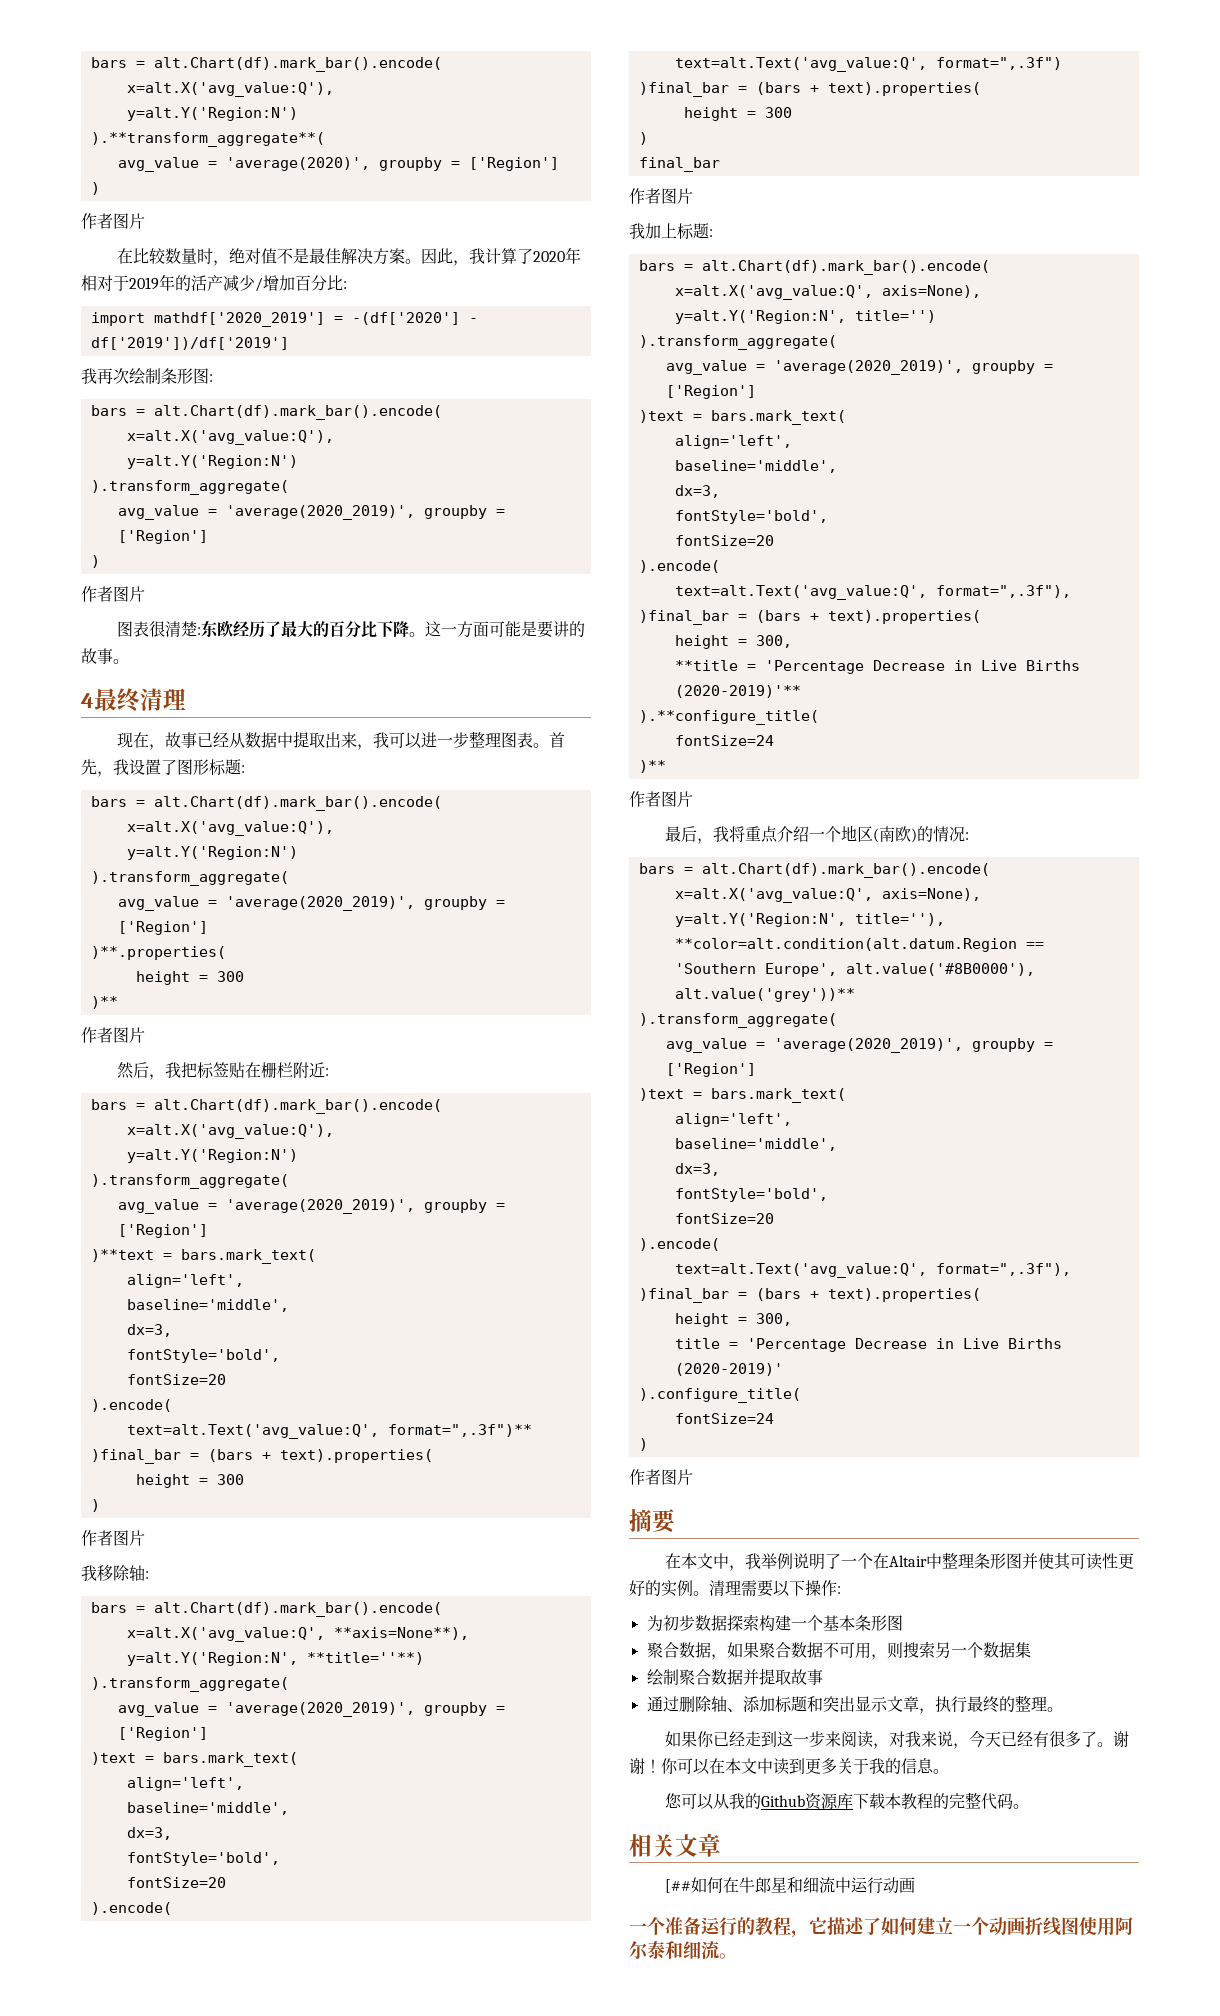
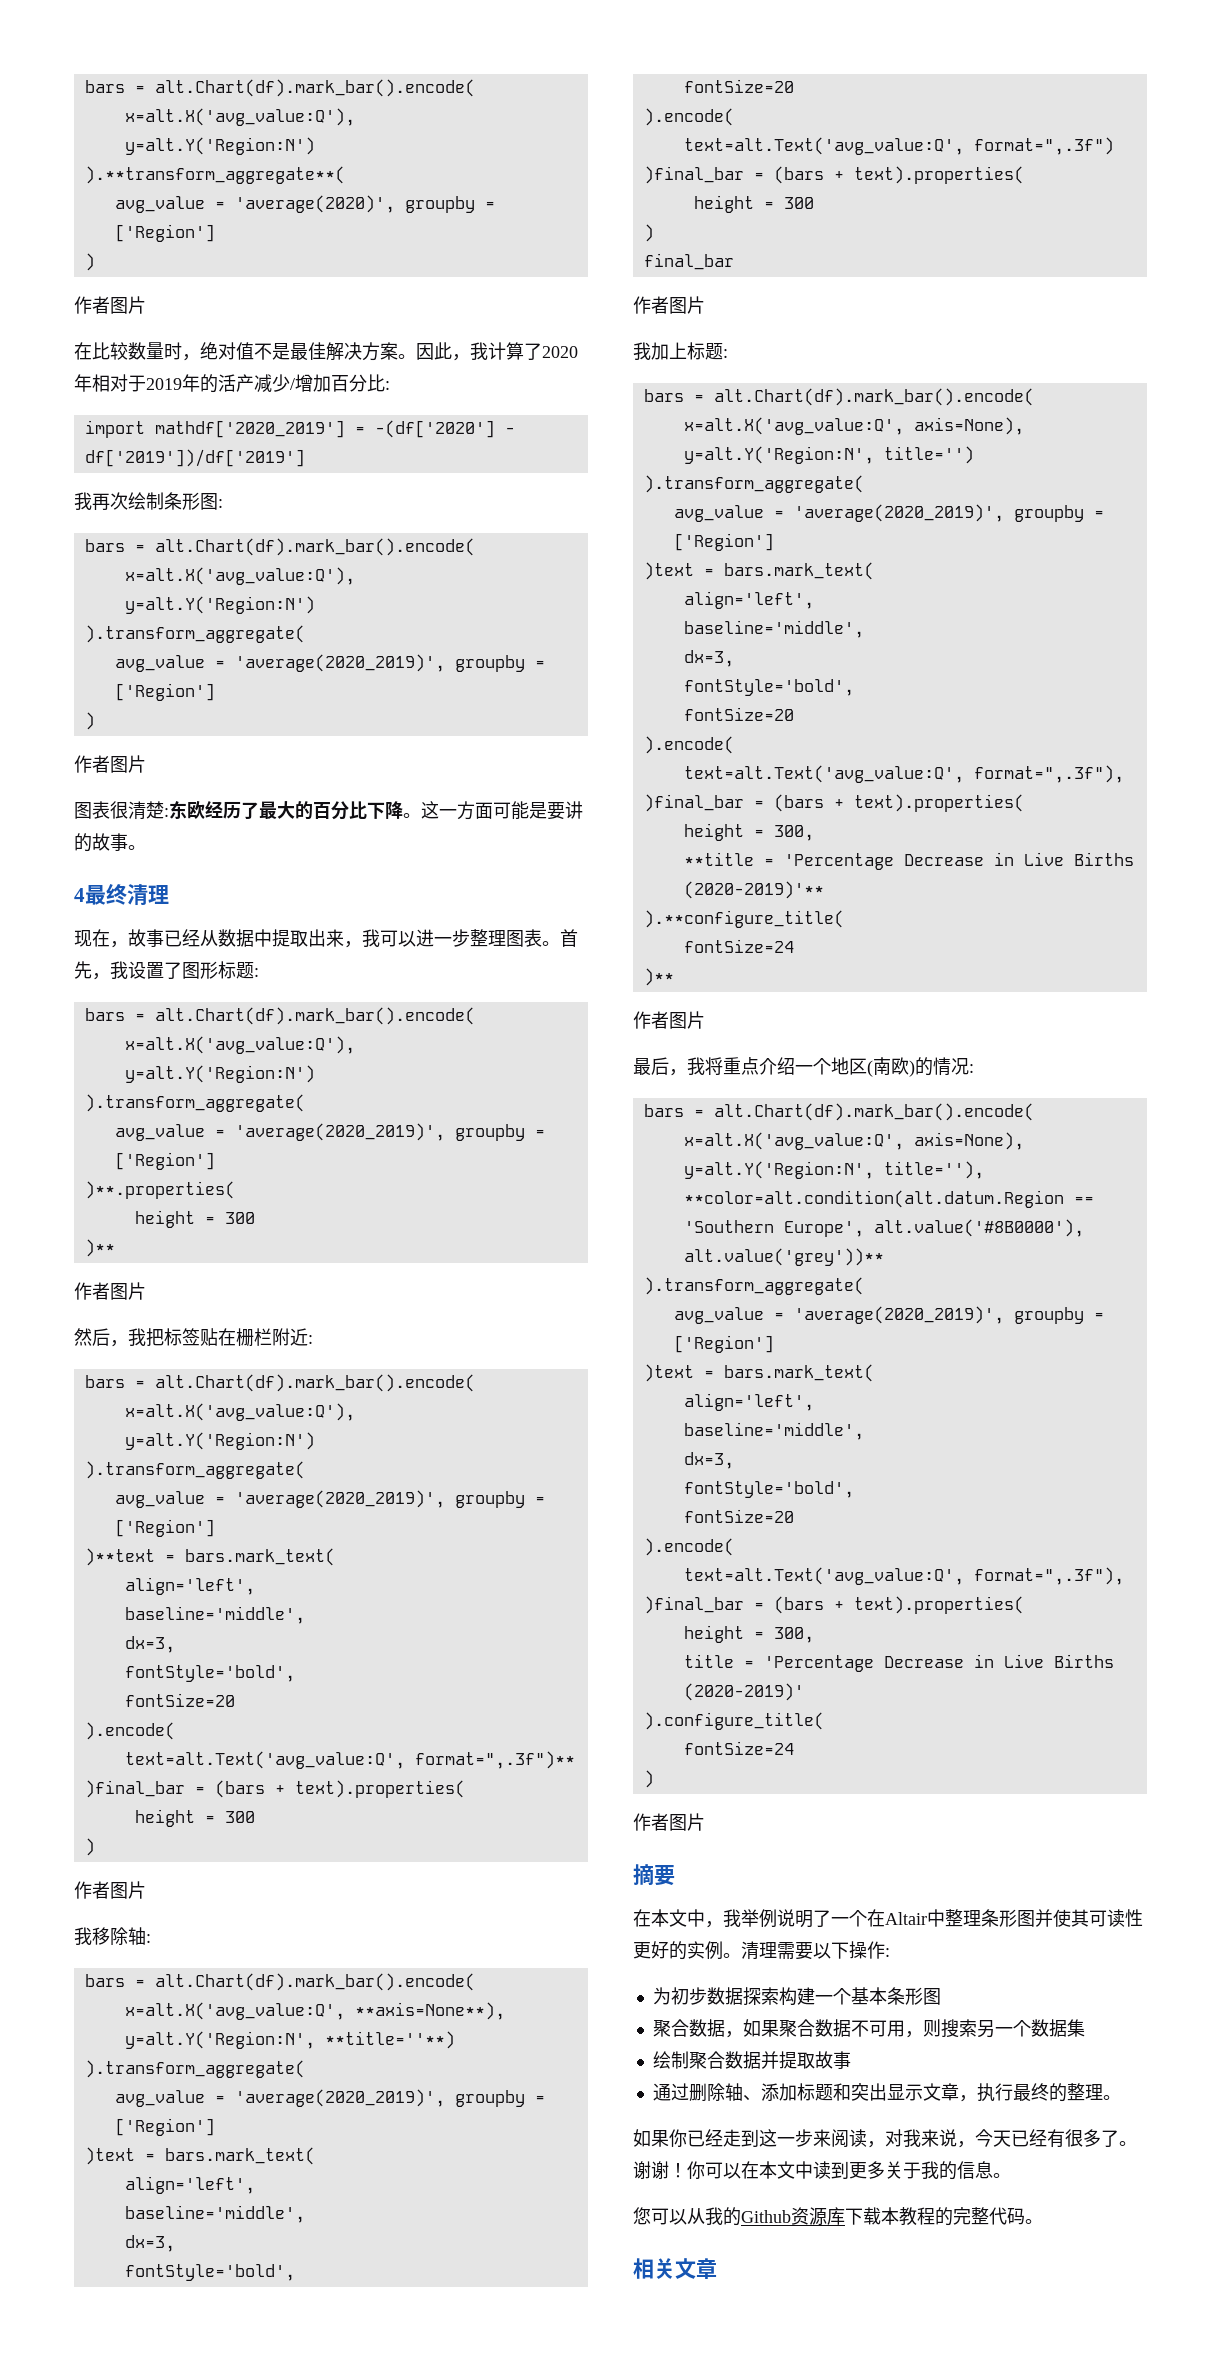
- [##如何在牛郎星和细流中运行动画
- 一个准备运行的教程，它描述了如何建立一个动画折线图使用阿尔泰和细流。

